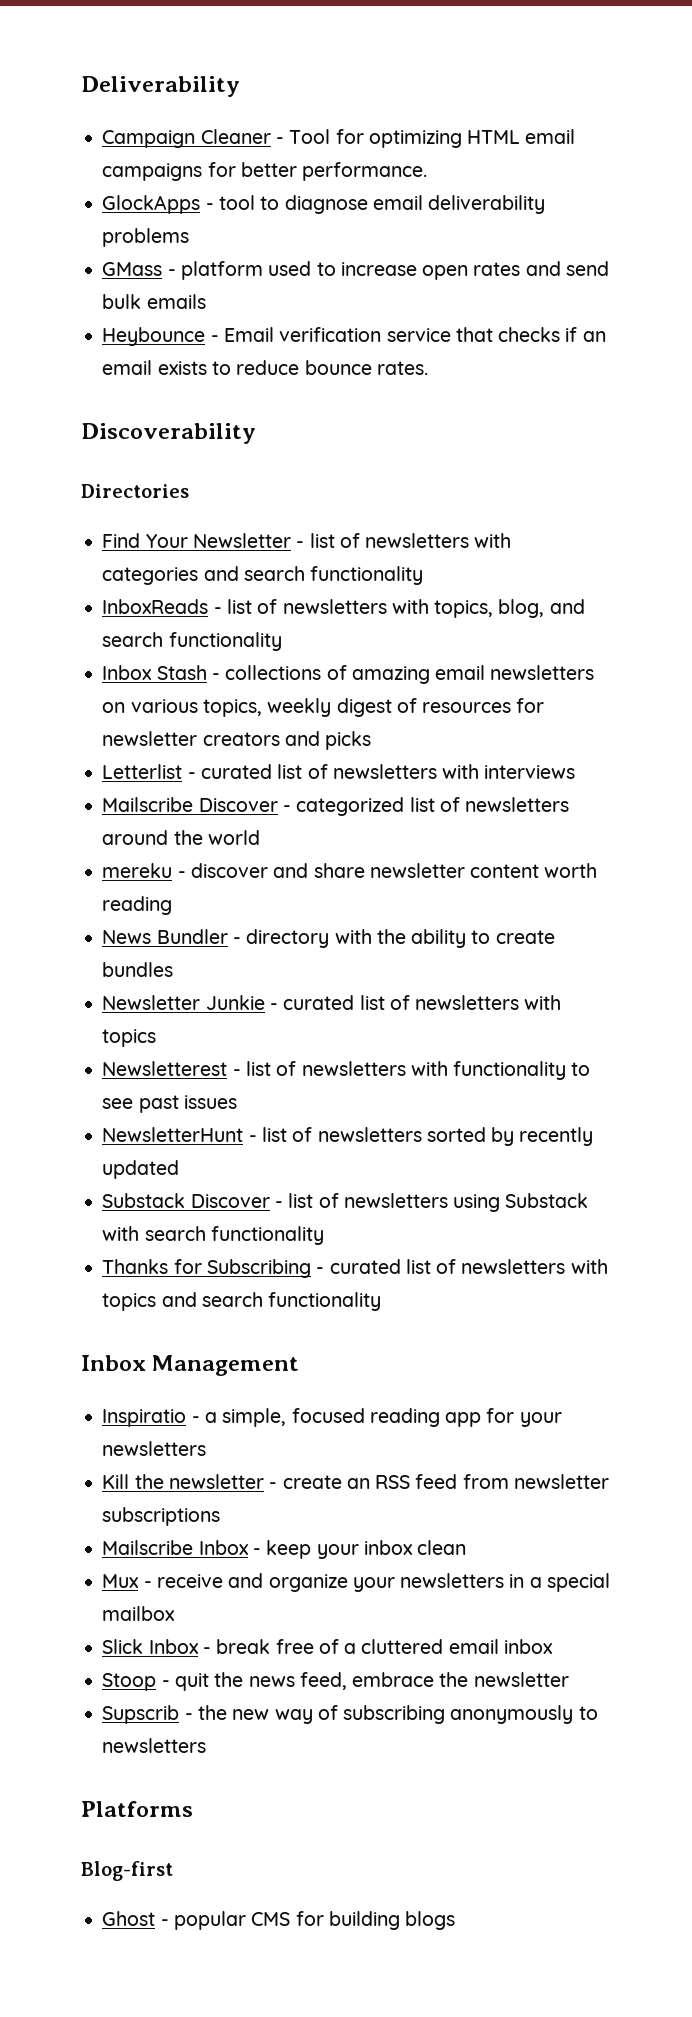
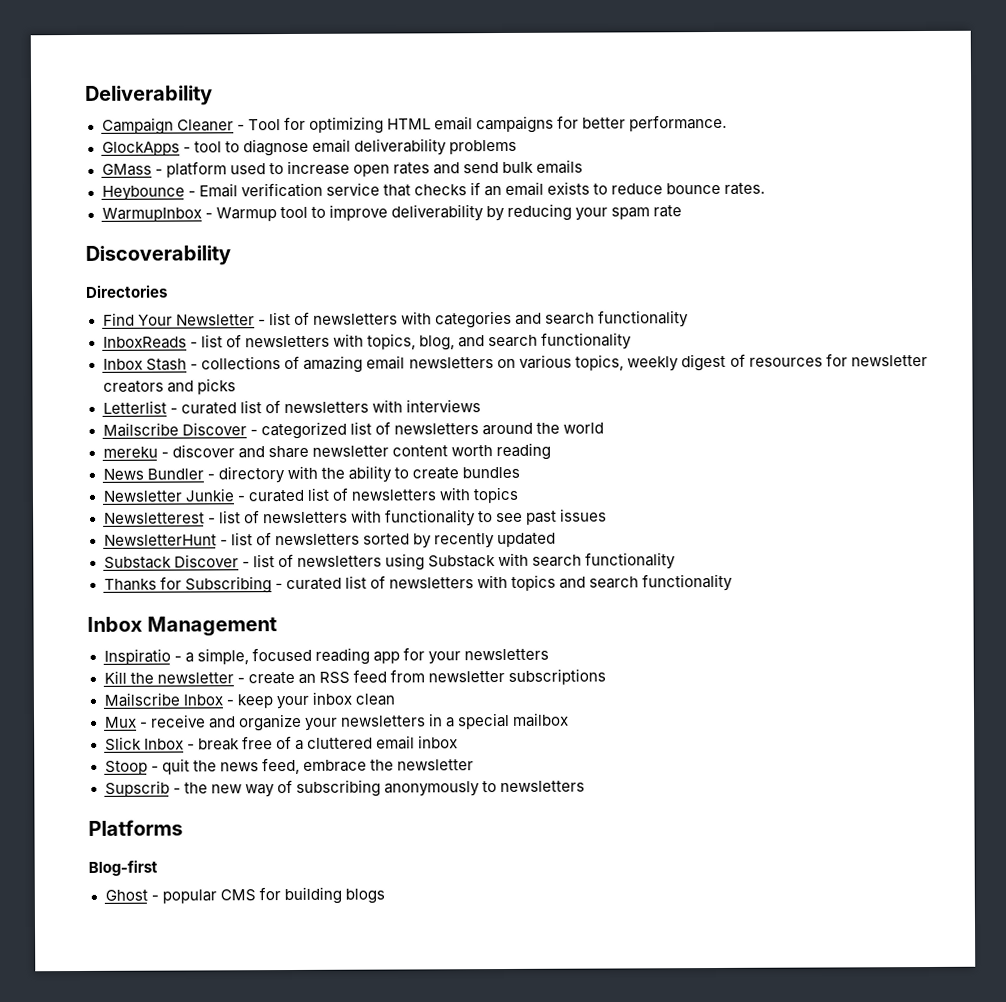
+ WarmupInbox - Warmup tool to improve deliverability by reducing your spam rate

